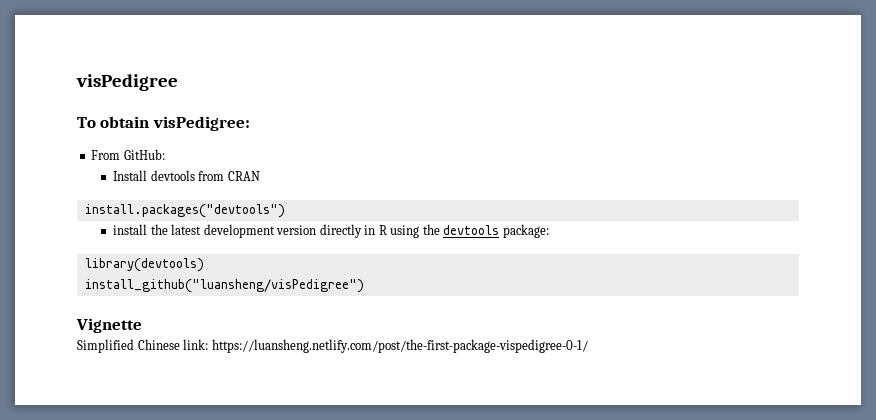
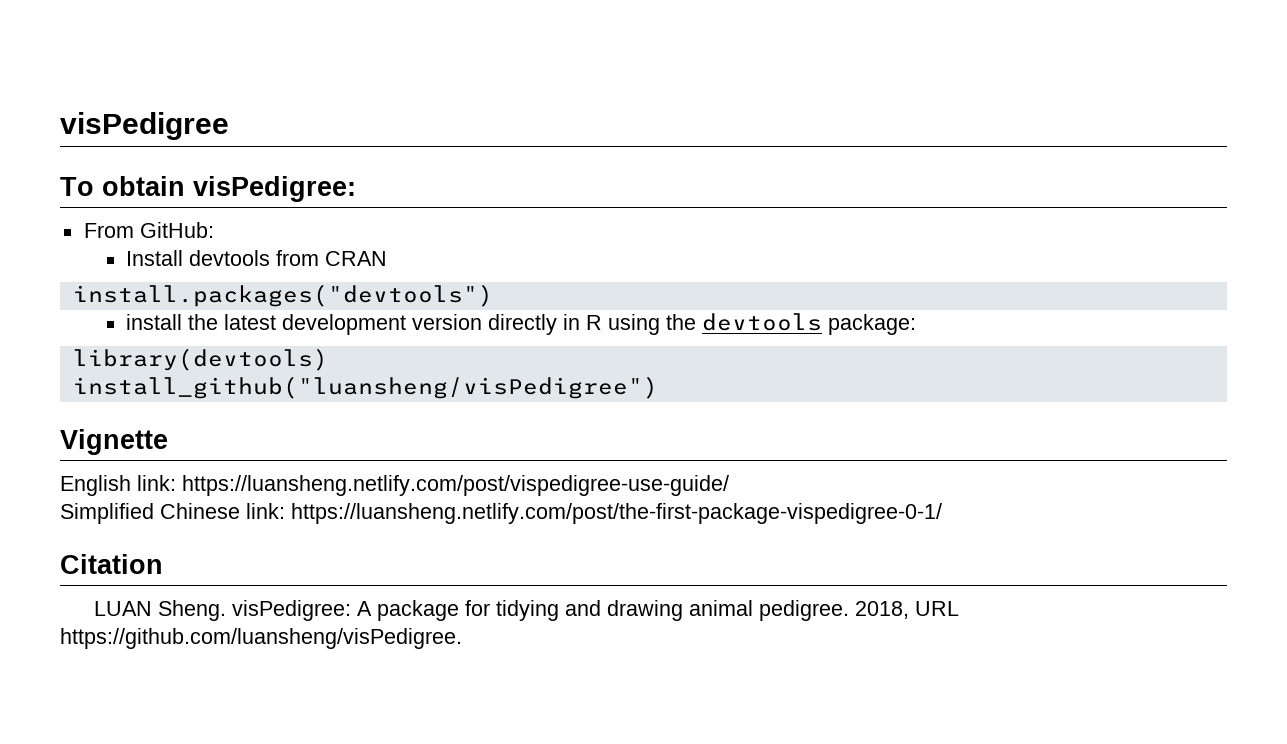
+ English link: https://luansheng.netlify.com/post/vispedigree-use-guide/
+ Citation
+ LUAN Sheng. visPedigree: A package for tidying and drawing animal pedigree. 2018, URL https://github.com/luansheng/visPedigree.

